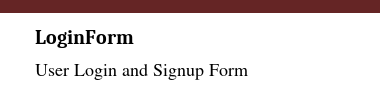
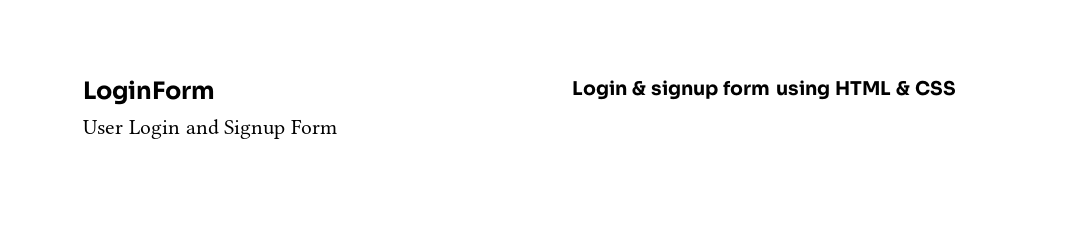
+ Login & signup form using HTML & CSS

